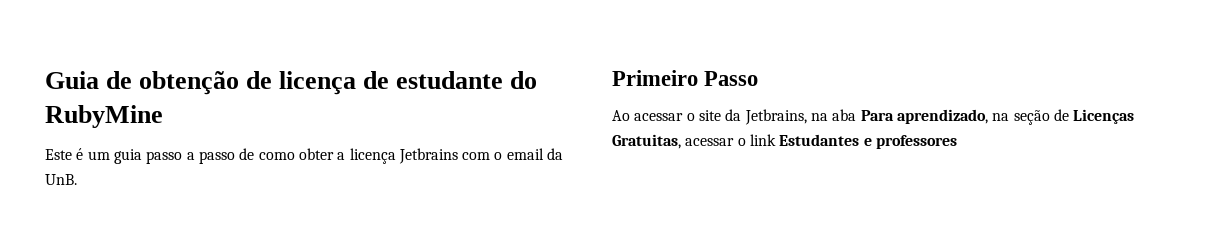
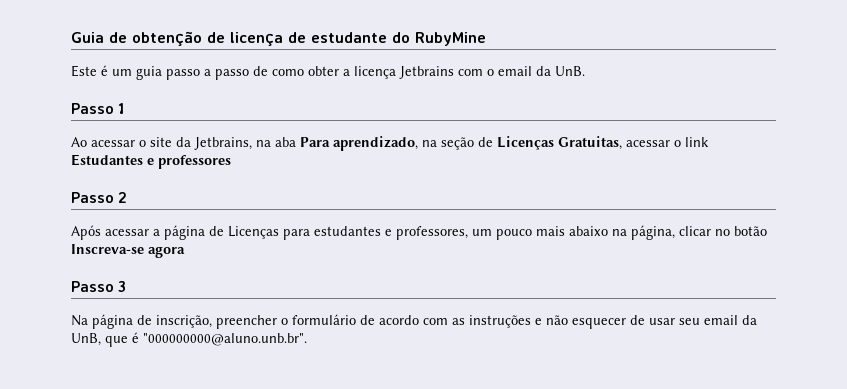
- Primeiro Passo
+ Passo 1
+ Passo 2
+ Após acessar a página de Licenças para estudantes e professores, um pouco mais abaixo na página, clicar no botão Inscreva-se agora
+ Passo 3
+ Na página de inscrição, preencher o formulário de acordo com as instruções e não esquecer de usar seu email da UnB, que é "000000000@aluno.unb.br".

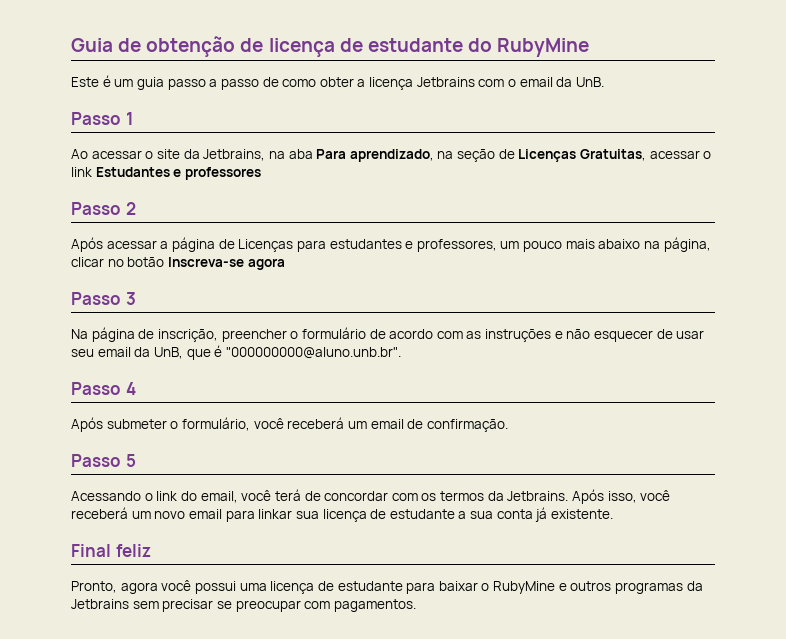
+ Passo 4
+ Após submeter o formulário, você receberá um email de confirmação.
+ Passo 5
+ Acessando o link do email, você terá de concordar com os termos da Jetbrains. Após isso, você receberá um novo email para linkar sua licença de estudante a sua conta já existente.
+ Final feliz
+ Pronto, agora você possui uma licença de estudante para baixar o RubyMine e outros programas da Jetbrains sem precisar se preocupar com pagamentos.

